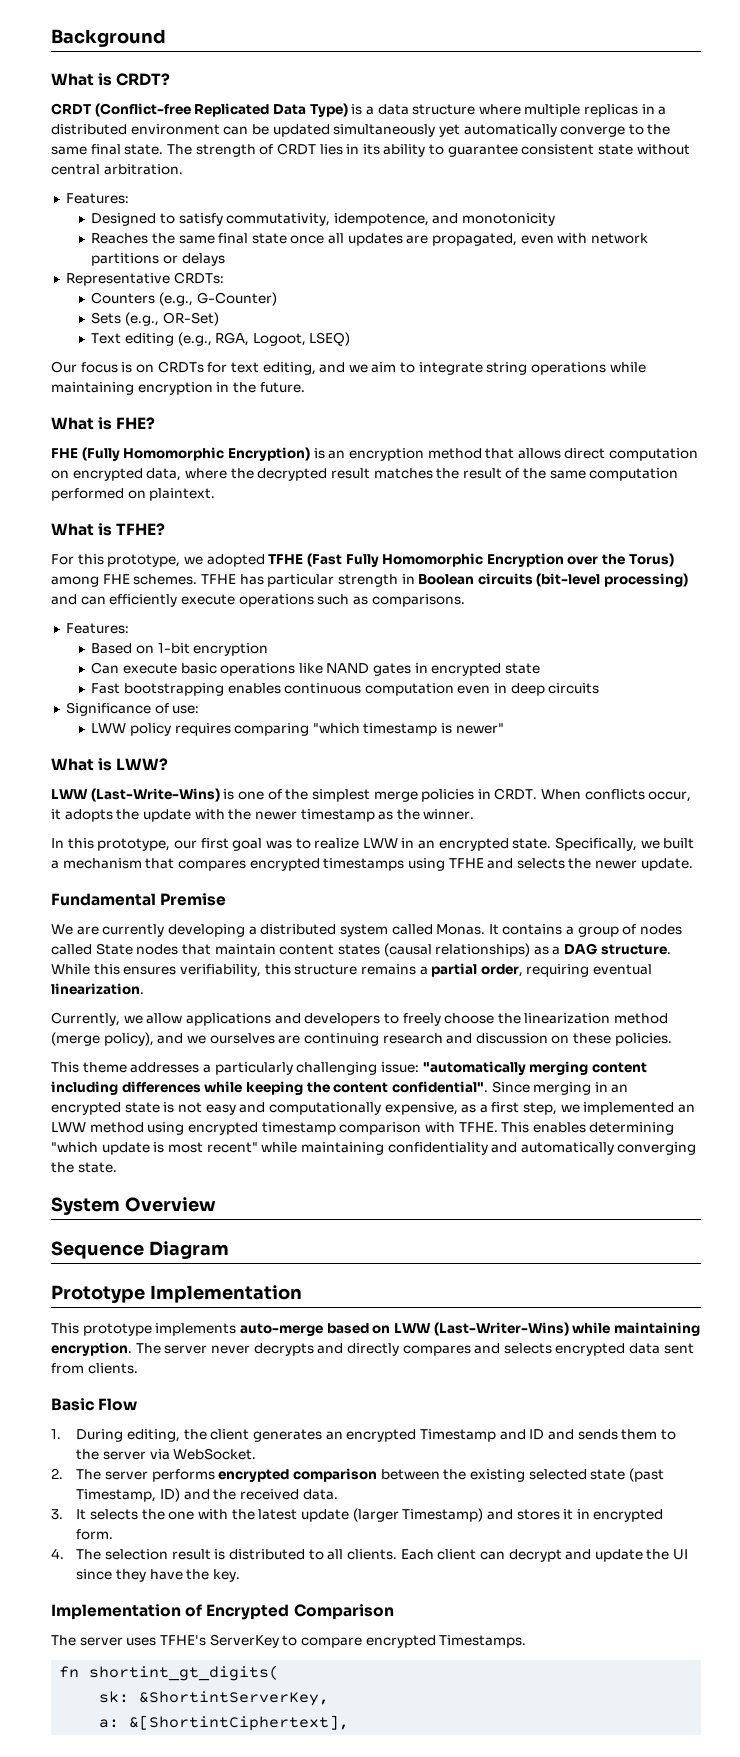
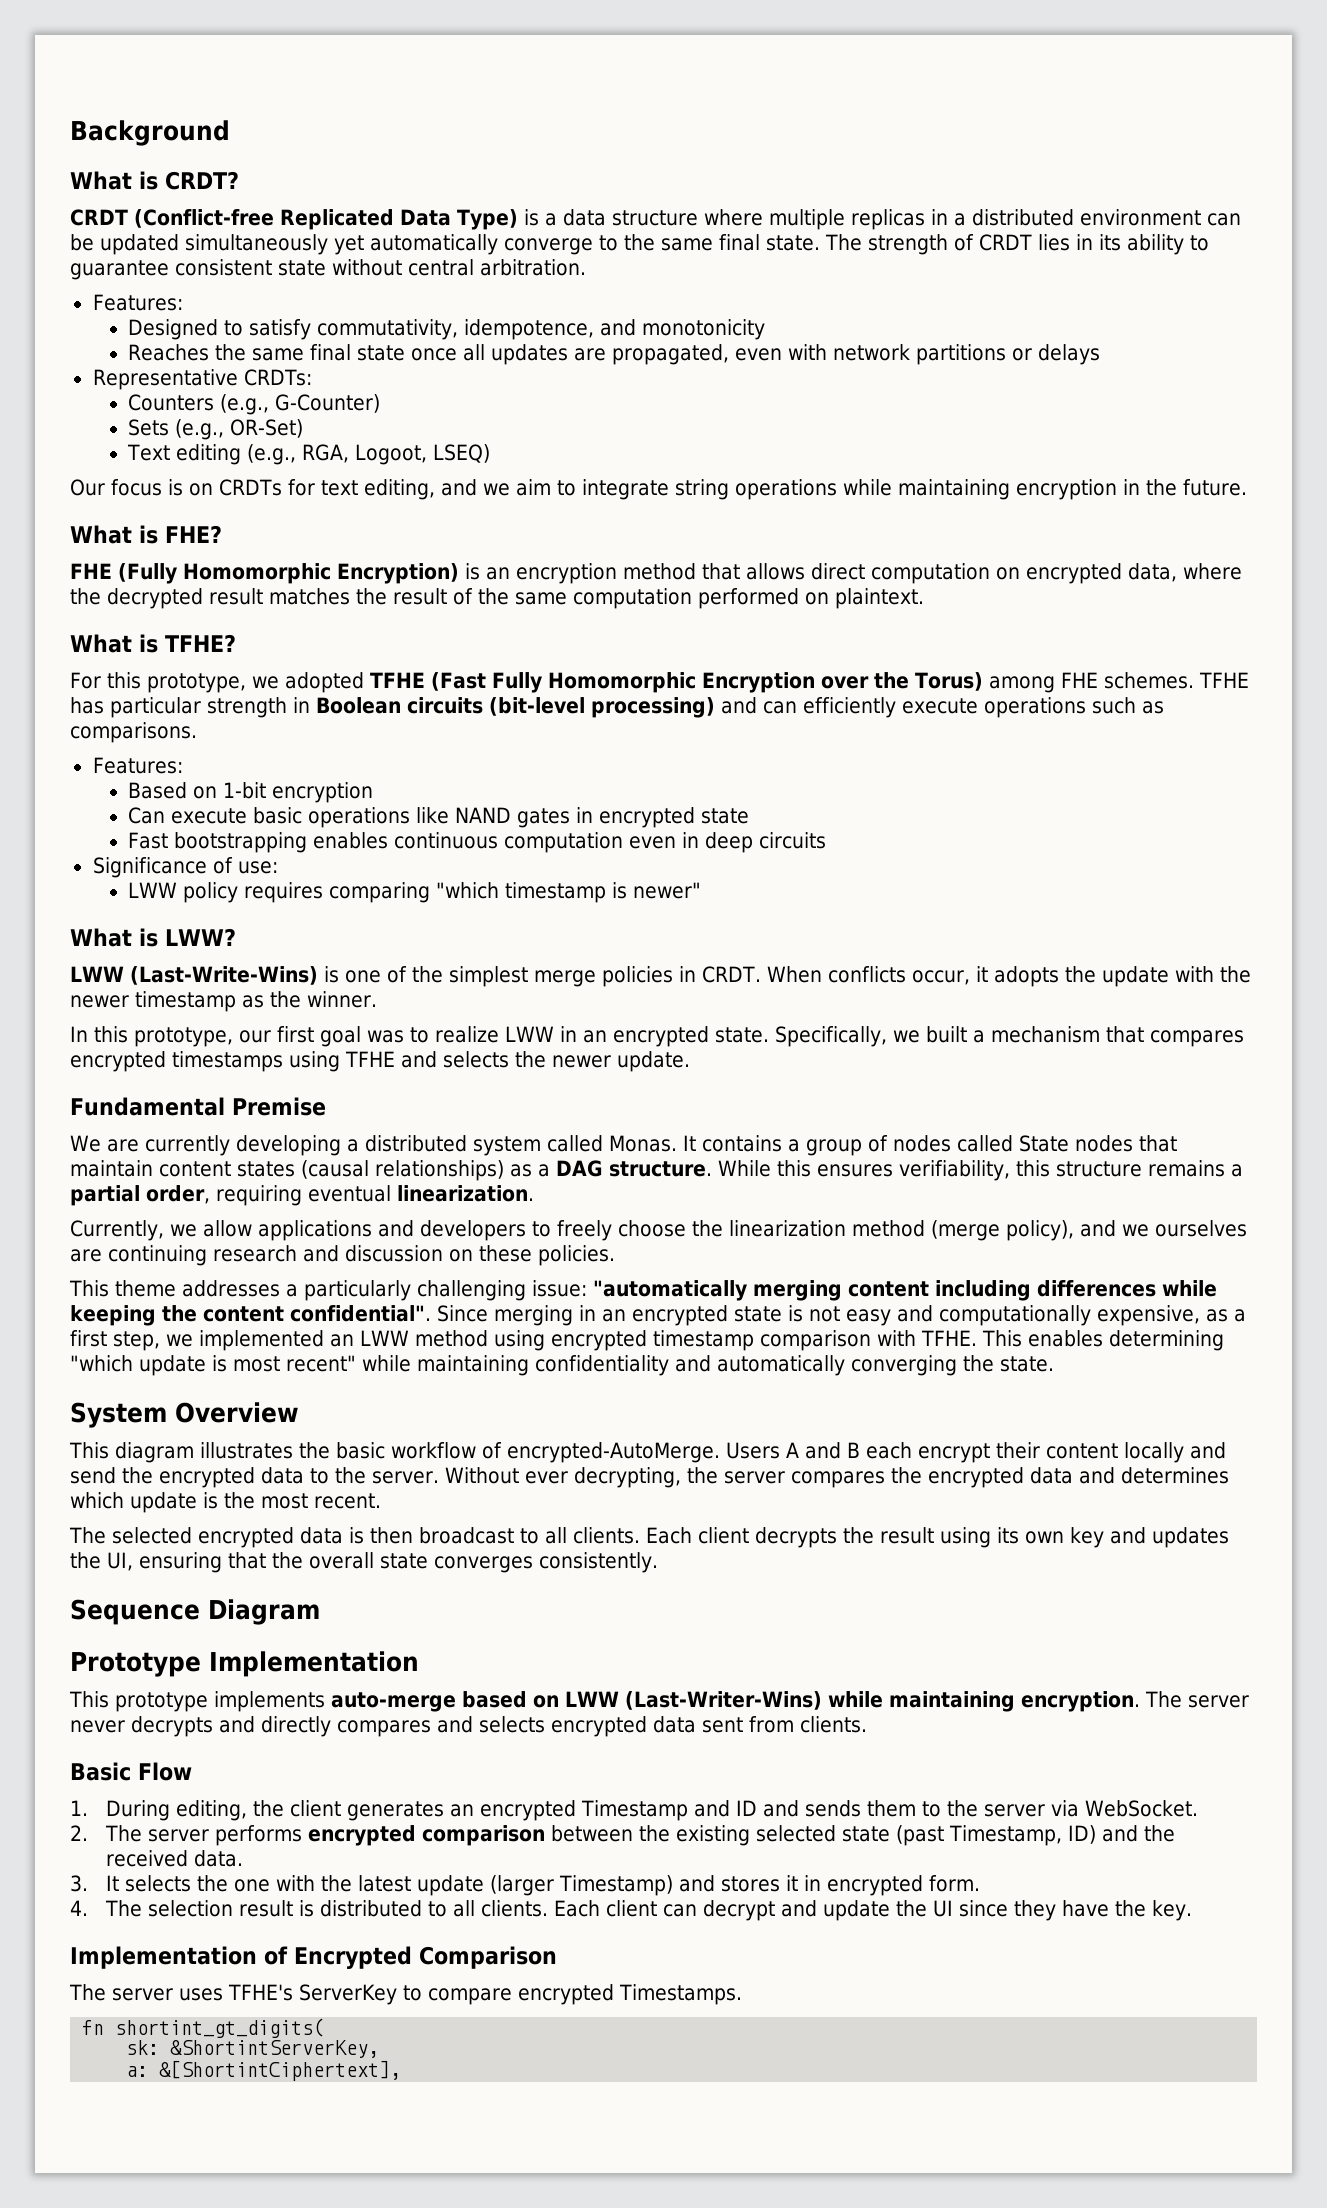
+ This diagram illustrates the basic workflow of encrypted-AutoMerge. Users A and B each encrypt their content locally and send the encrypted data to the server. Without ever decrypting, the server compares the encrypted data and determines which update is the most recent.
+ The selected encrypted data is then broadcast to all clients. Each client decrypts the result using its own key and updates the UI, ensuring that the overall state converges consistently.

